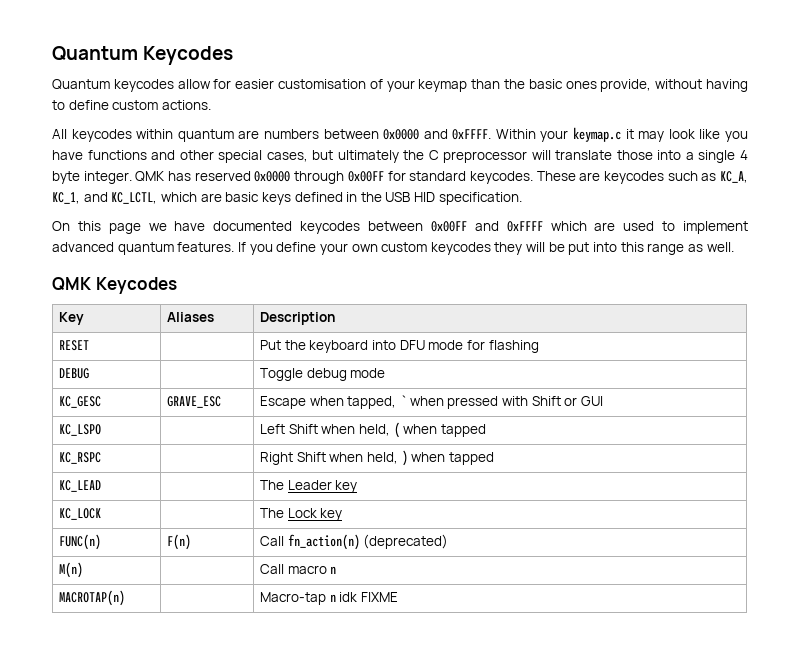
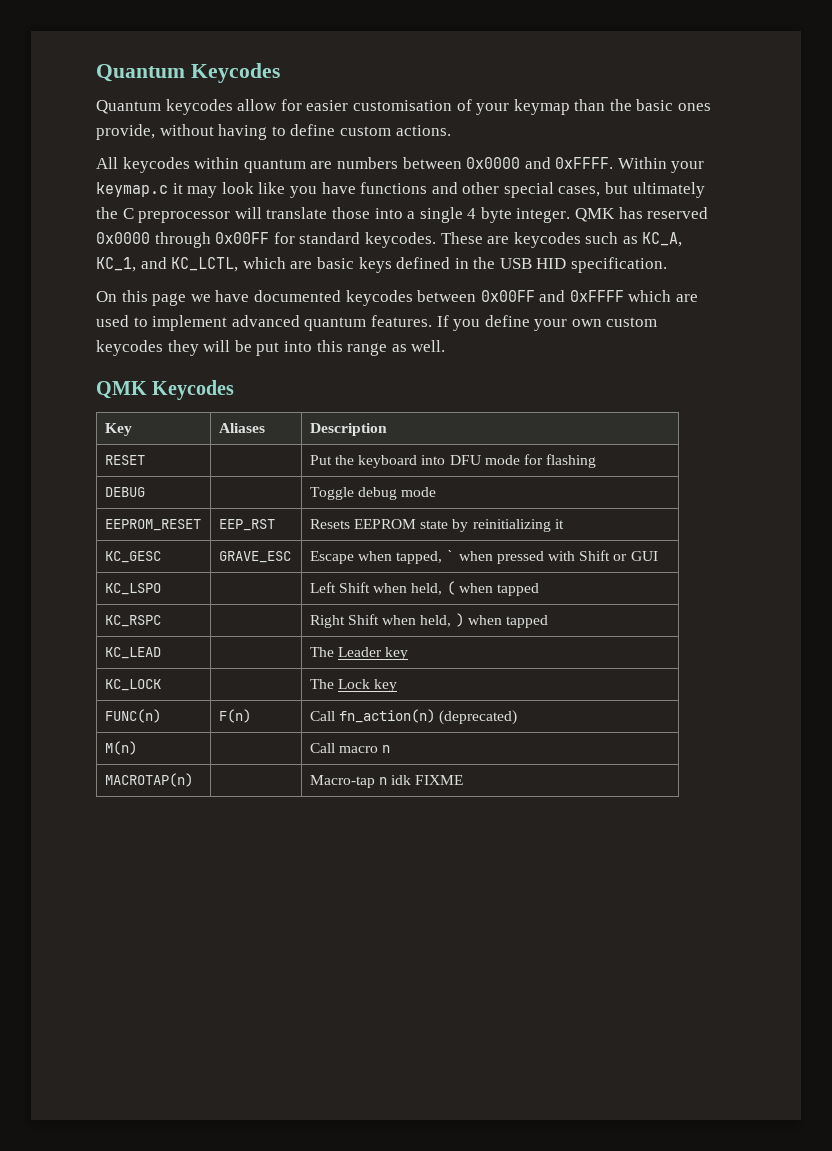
+ EEPROM_RESET | EEP_RST | Resets EEPROM state by reinitializing it

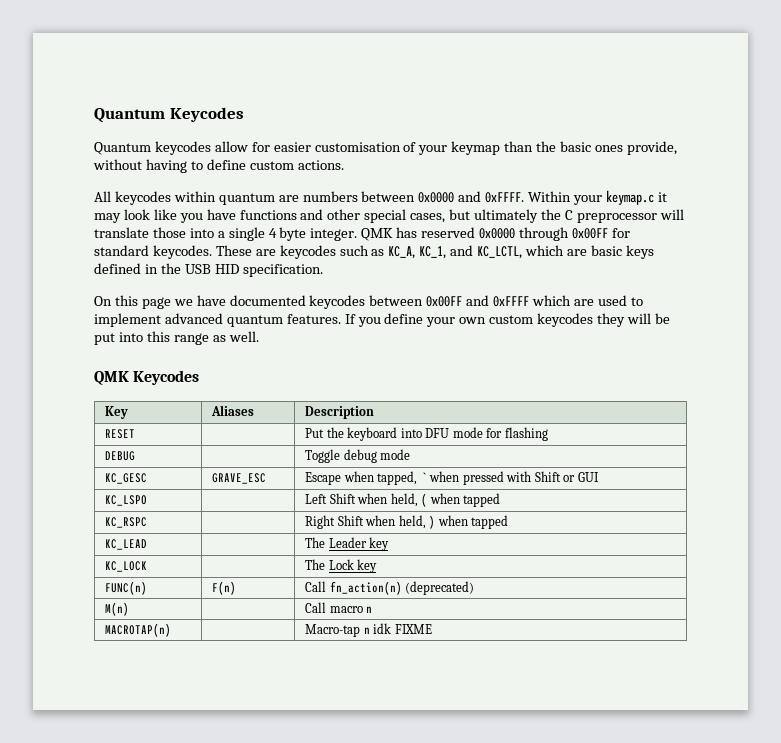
- EEPROM_RESET | EEP_RST | Resets EEPROM state by reinitializing it

